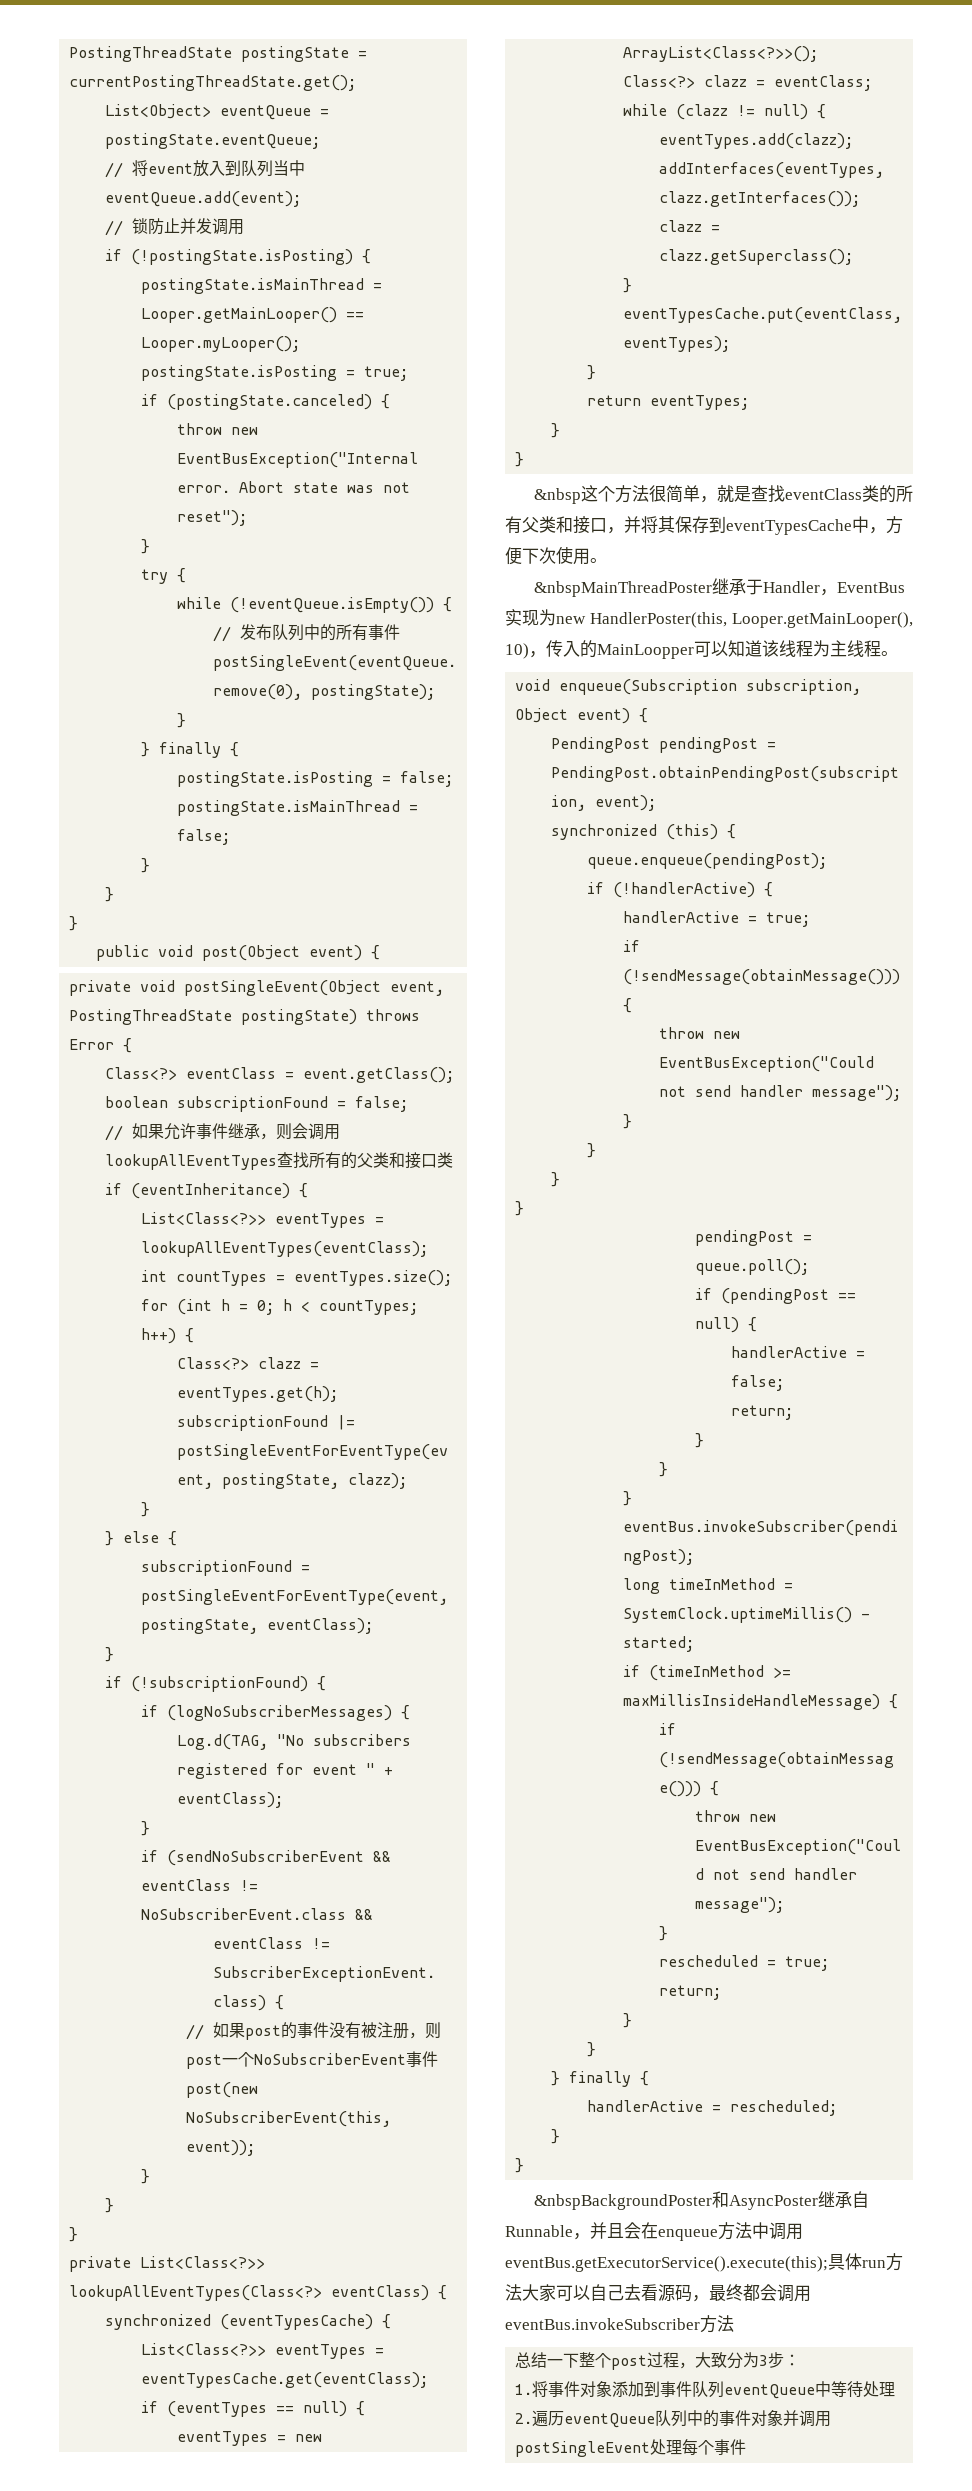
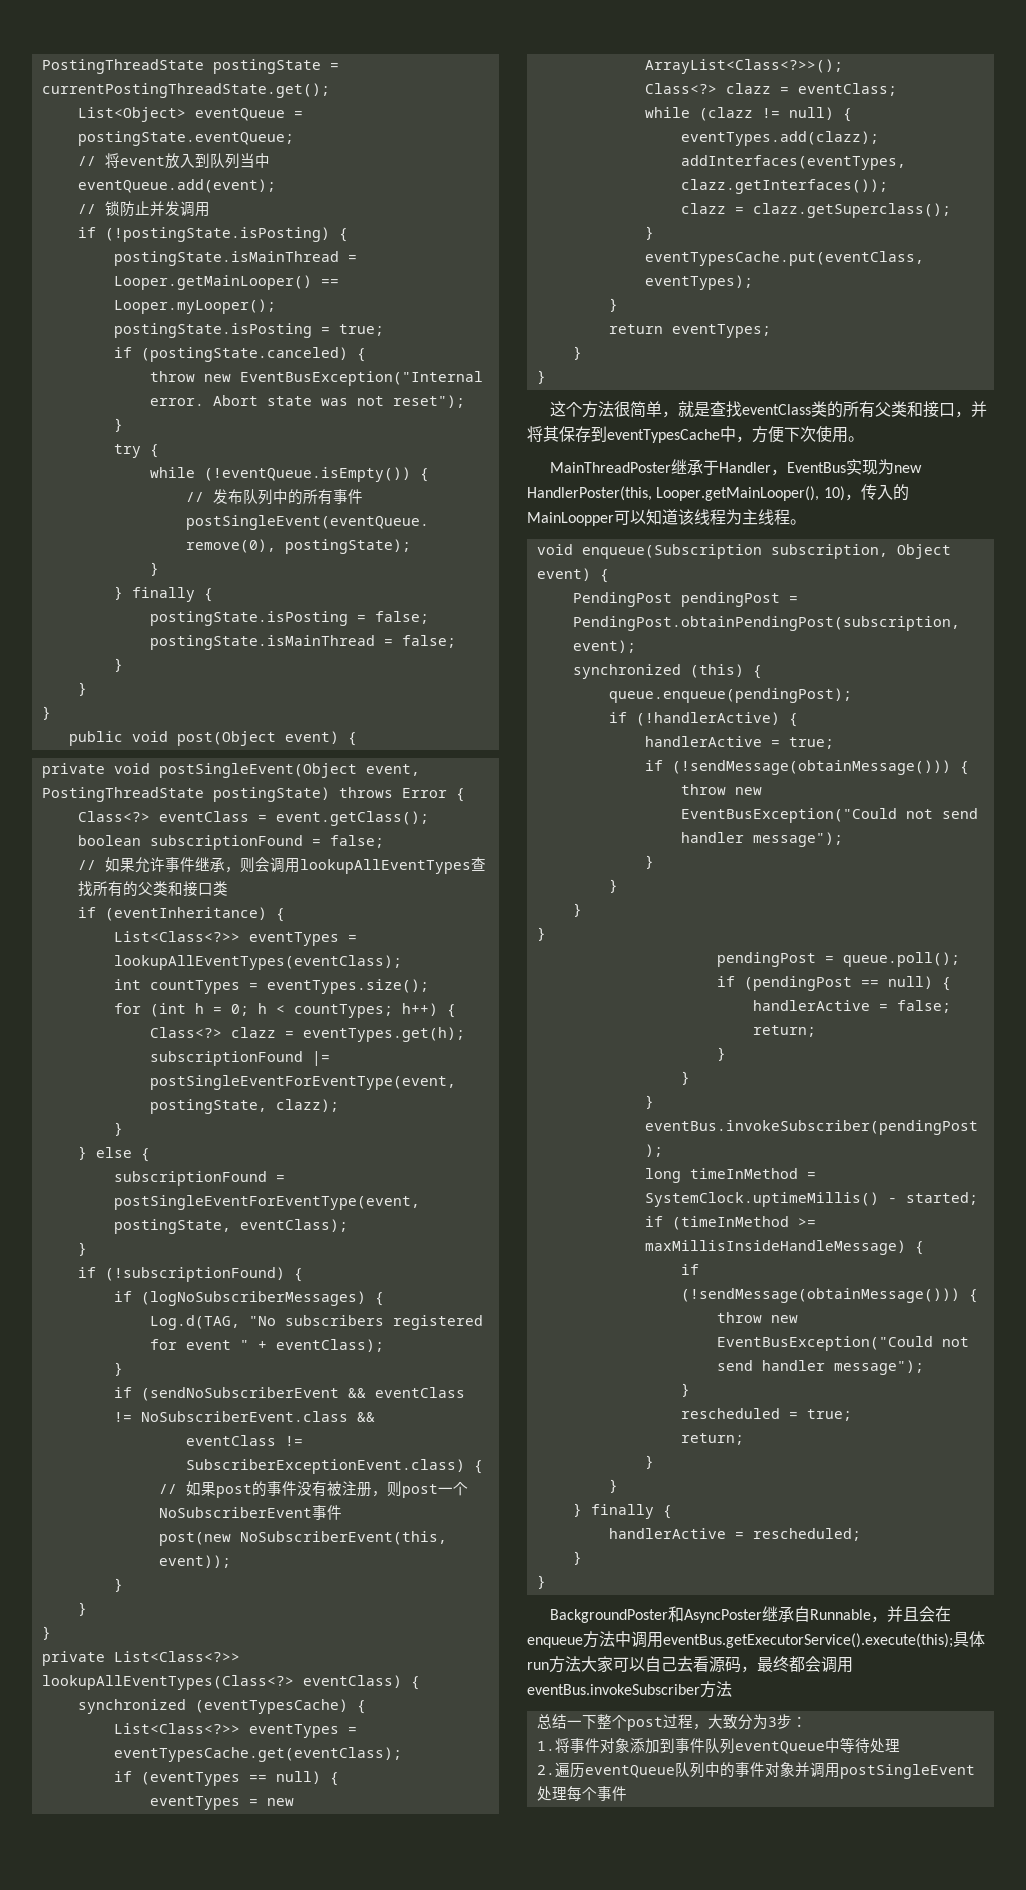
- &nbsp这个方法很简单，就是查找eventClass类的所有父类和接口，并将其保存到eventTypesCache中，方便下次使用。
+ 这个方法很简单，就是查找eventClass类的所有父类和接口，并将其保存到eventTypesCache中，方便下次使用。
- &nbspMainThreadPoster继承于Handler，EventBus实现为new HandlerPoster(this, Looper.getMainLooper(), 10)，传入的MainLoopper可以知道该线程为主线程。
+ MainThreadPoster继承于Handler，EventBus实现为new HandlerPoster(this, Looper.getMainLooper(), 10)，传入的MainLoopper可以知道该线程为主线程。
- &nbspBackgroundPoster和AsyncPoster继承自Runnable，并且会在enqueue方法中调用eventBus.getExecutorService().execute(this);具体run方法大家可以自己去看源码，最终都会调用eventBus.invokeSubscriber方法
+ BackgroundPoster和AsyncPoster继承自Runnable，并且会在enqueue方法中调用eventBus.getExecutorService().execute(this);具体run方法大家可以自己去看源码，最终都会调用eventBus.invokeSubscriber方法

